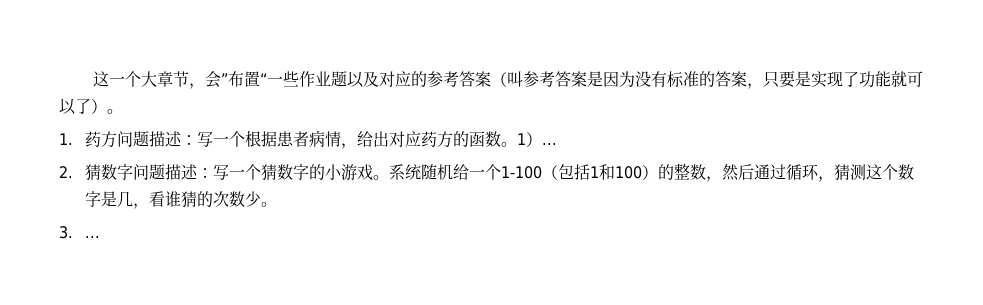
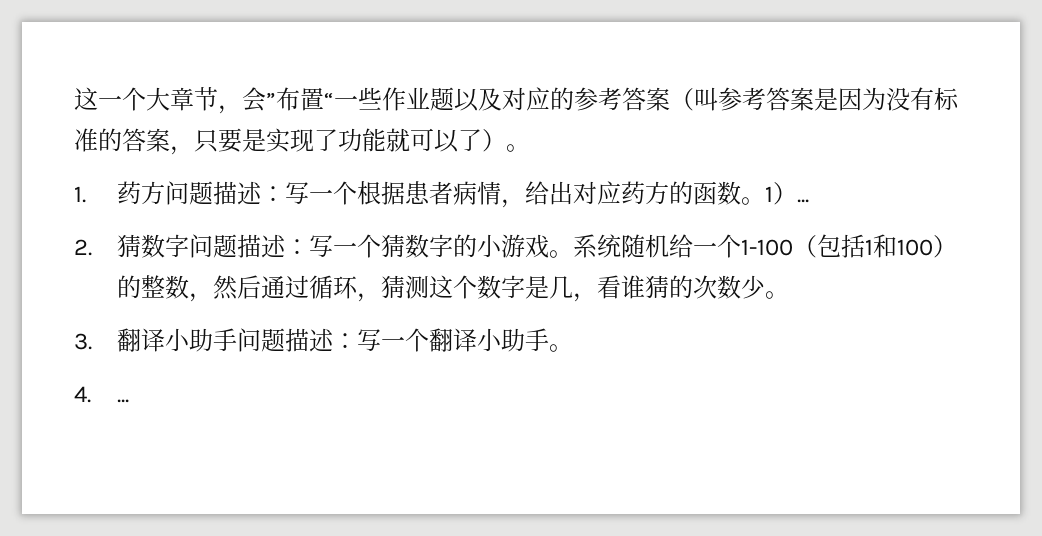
- 3. ...
+ 3.翻译小助手问题描述：写一个翻译小助手。
+ 4. ...

